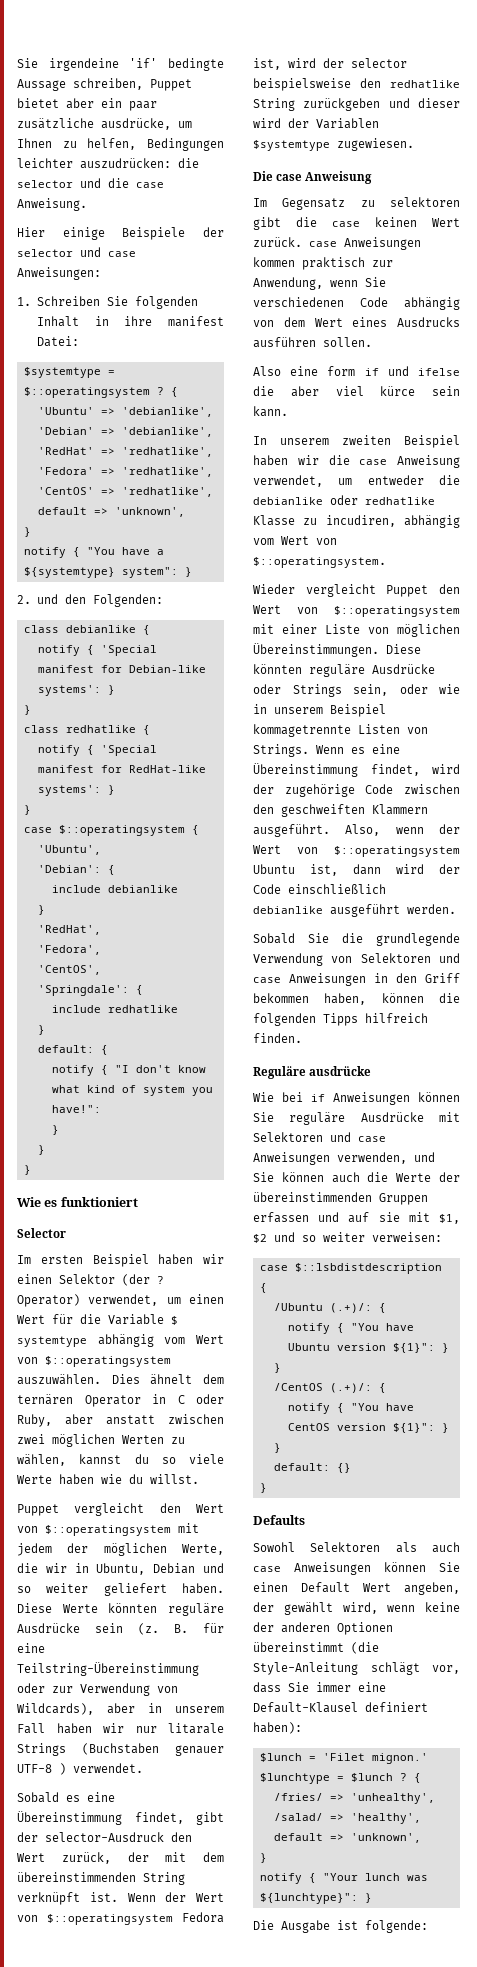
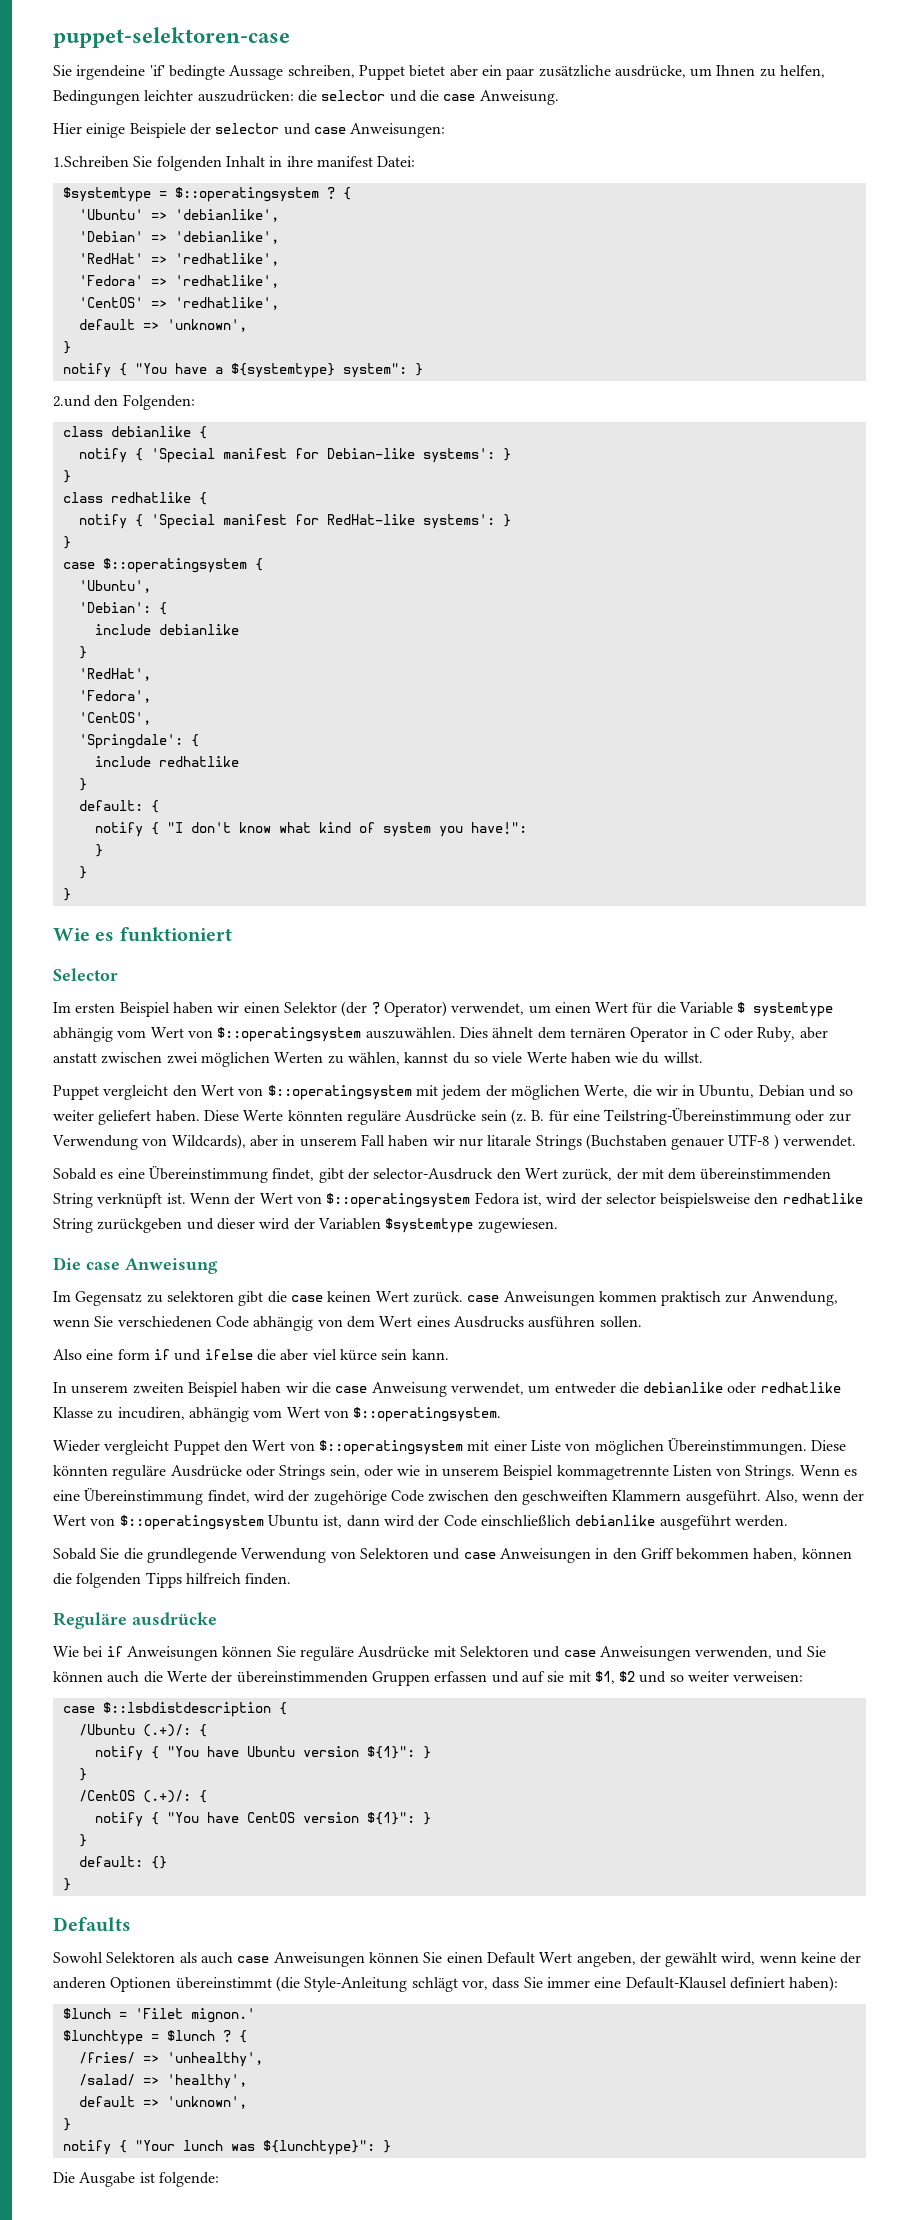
+ puppet-selektoren-case
- 1. Schreiben Sie folgenden Inhalt in ihre manifest Datei:
+ 1.Schreiben Sie folgenden Inhalt in ihre manifest Datei:
- 2. und den Folgenden:
+ 2.und den Folgenden:

